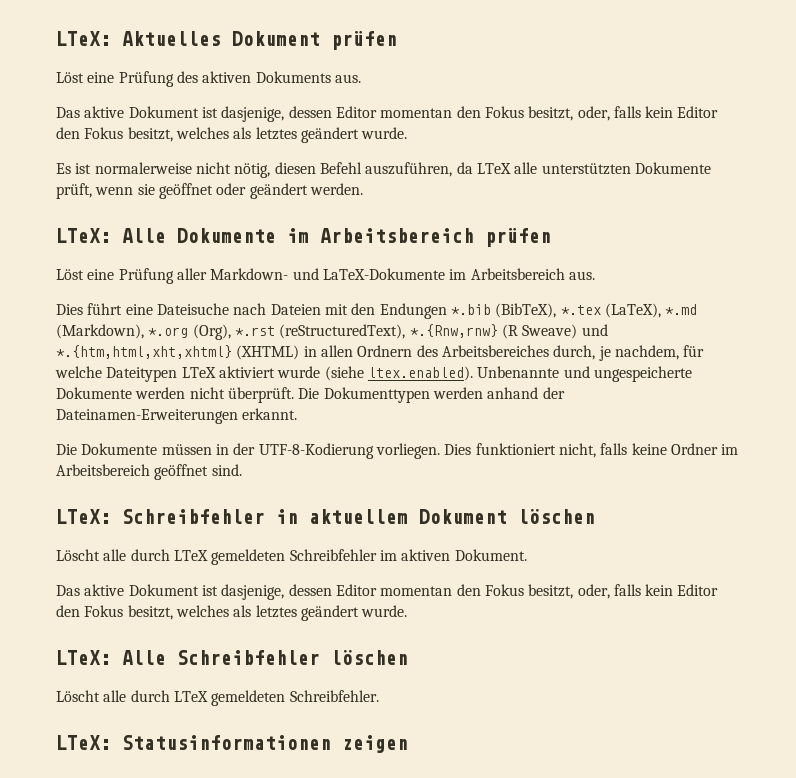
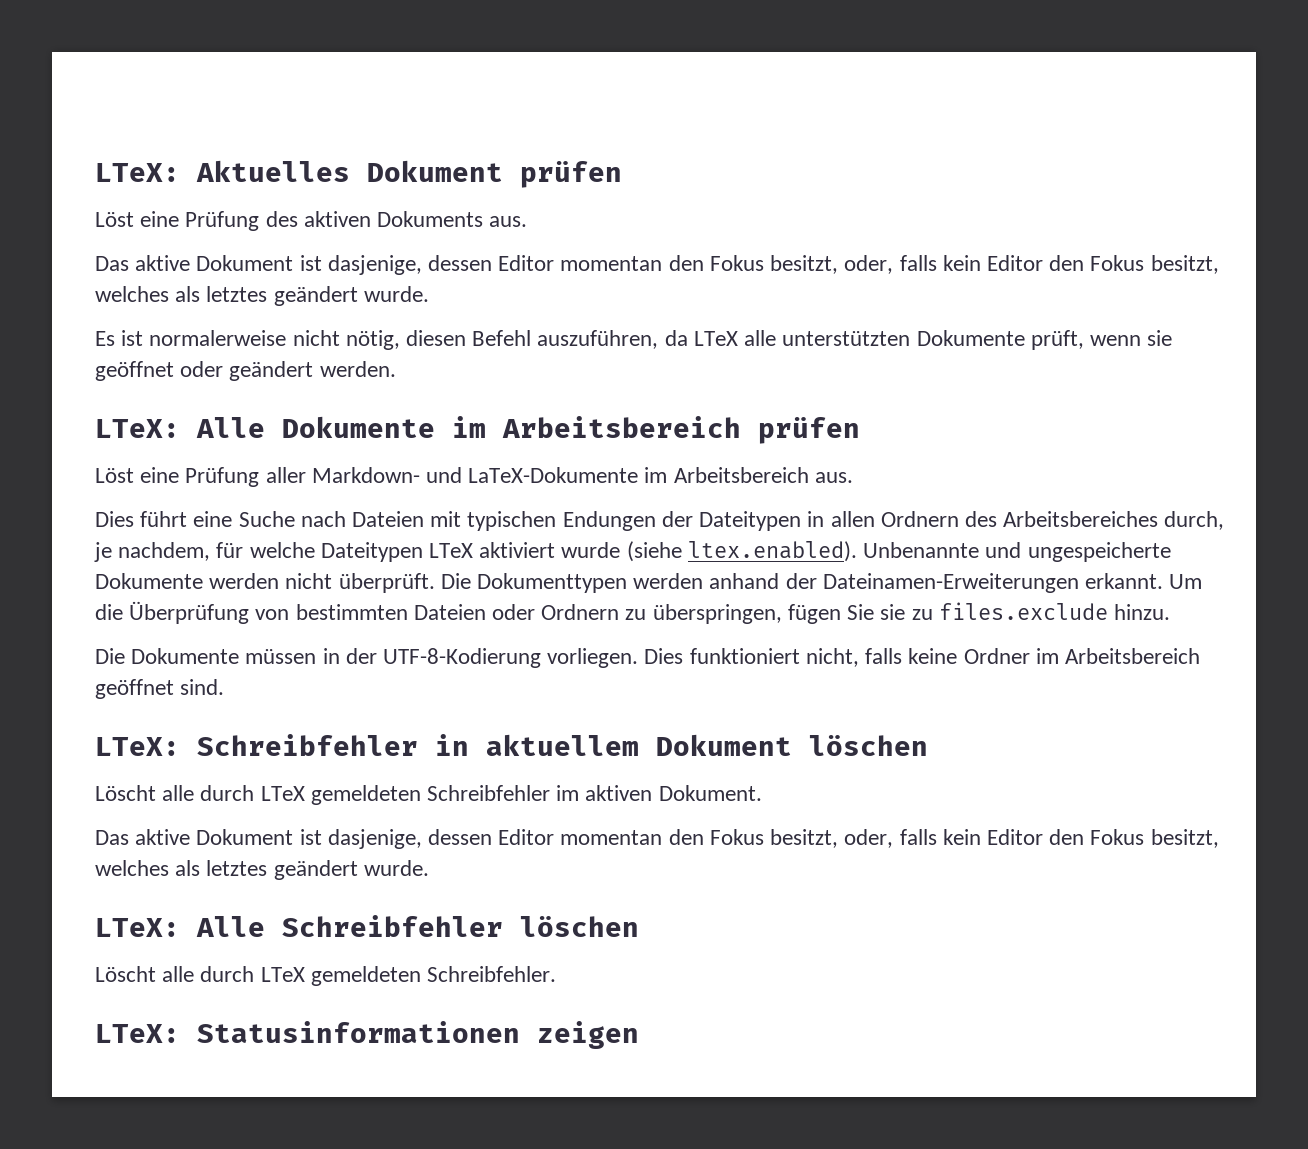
- Dies führt eine Dateisuche nach Dateien mit den Endungen *.bib (BibTeX), *.tex (LaTeX), *.md (Markdown), *.org (Org), *.rst (reStructuredText), *.{Rnw,rnw} (R Sweave) und *.{htm,html,xht,xhtml} (XHTML) in allen Ordnern des Arbeitsbereiches durch, je nachdem, für welche Dateitypen LTeX aktiviert wurde (siehe ltex.enabled). Unbenannte und ungespeicherte Dokumente werden nicht überprüft.
+ Dies führt eine Suche nach Dateien mit typischen Endungen der Dateitypen in allen Ordnern des Arbeitsbereiches durch, je nachdem, für welche Dateitypen LTeX aktiviert wurde (siehe ltex.enabled). Unbenannte und ungespeicherte Dokumente werden nicht überprüft.
+ Um die Überprüfung von bestimmten Dateien oder Ordnern zu überspringen, fügen Sie sie zu files.exclude hinzu.

